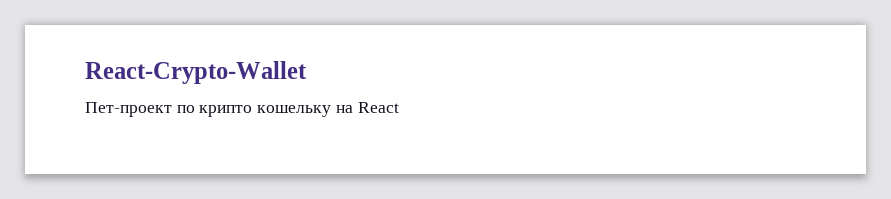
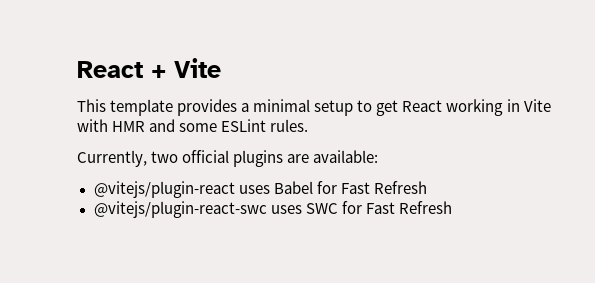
- React-Crypto-Wallet
- Пет-проект по крипто кошельку на React
+ React + Vite
+ This template provides a minimal setup to get React working in Vite with HMR and some ESLint rules.
+ Currently, two official plugins are available:
+ @vitejs/plugin-react uses Babel for Fast Refresh
+ @vitejs/plugin-react-swc uses SWC for Fast Refresh

